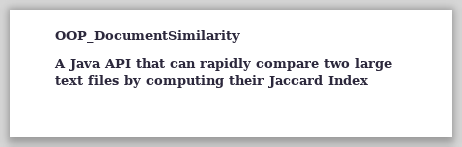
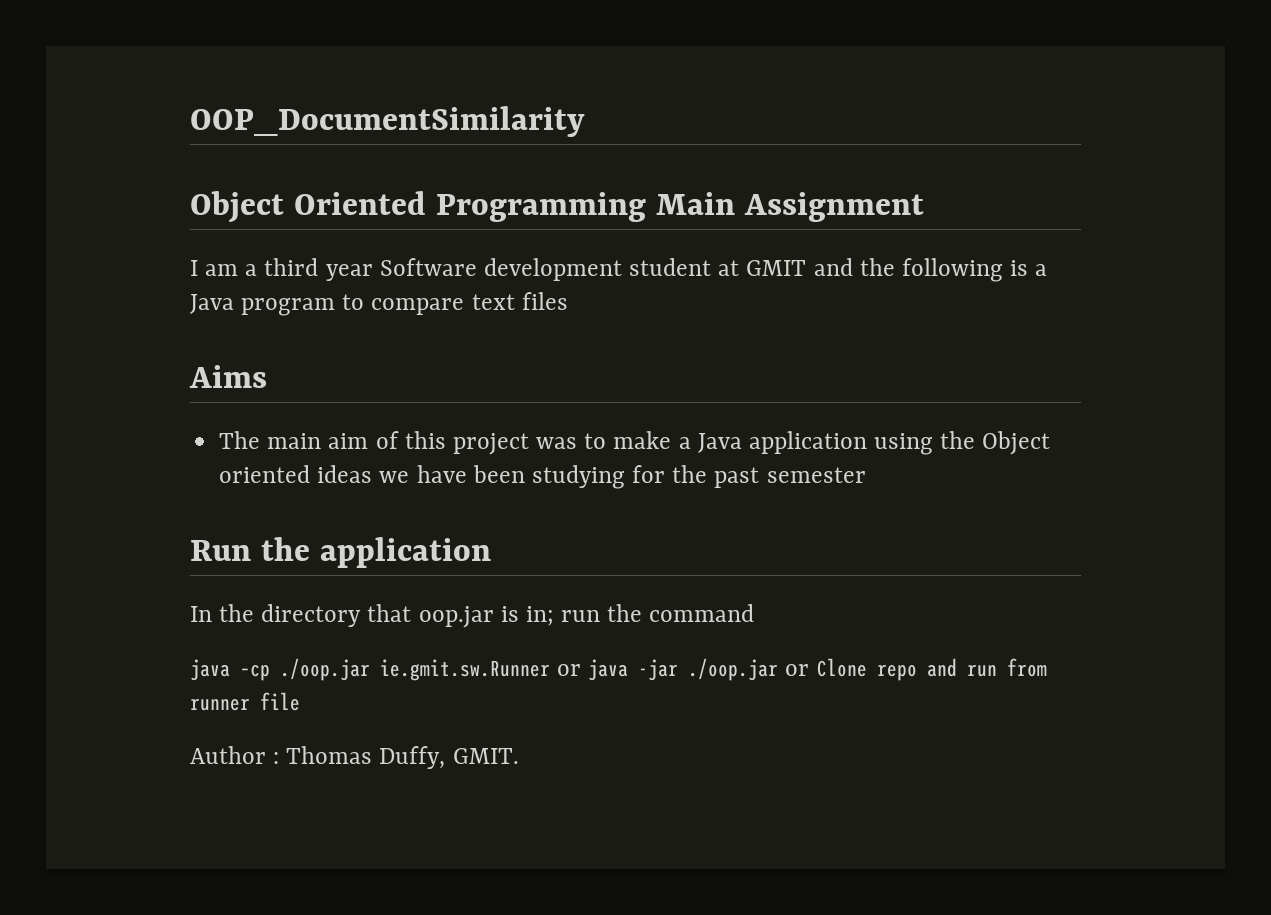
- A Java API that can rapidly compare two large text files by computing their Jaccard Index
+ Object Oriented Programming Main Assignment
+ I am a third year Software development student at GMIT and the following is a Java program to compare text files
+ Aims
+ The main aim of this project was to make a Java application using the Object oriented ideas we have been studying for the past semester
+ Run the application
+ In the directory that oop.jar is in; run the command
+ java –cp ./oop.jar ie.gmit.sw.Runner or java -jar ./oop.jar or Clone repo and run from runner file
+ Author : Thomas Duffy, GMIT.

